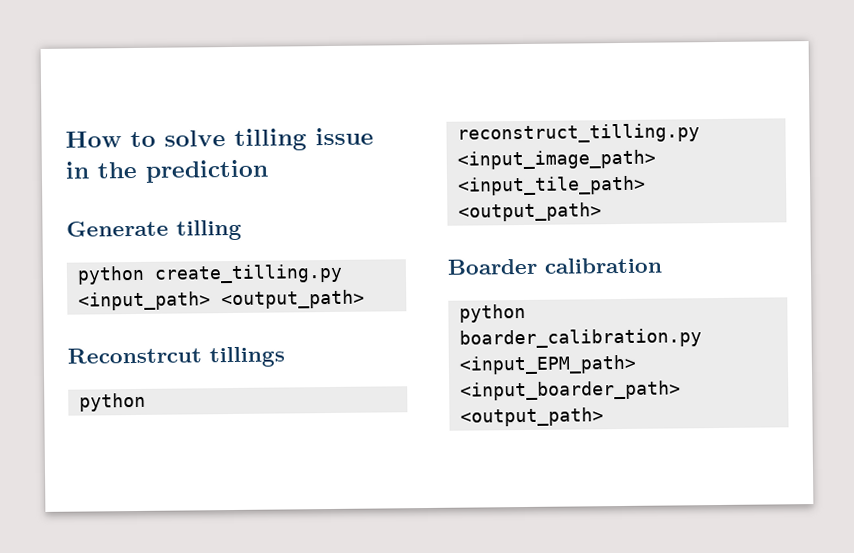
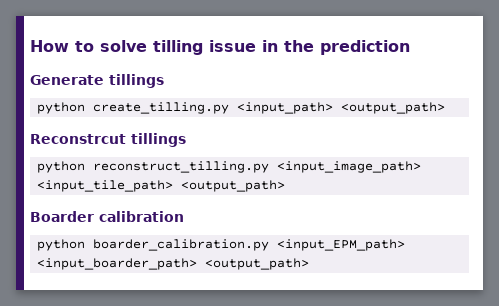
- Generate tilling
+ Generate tillings

